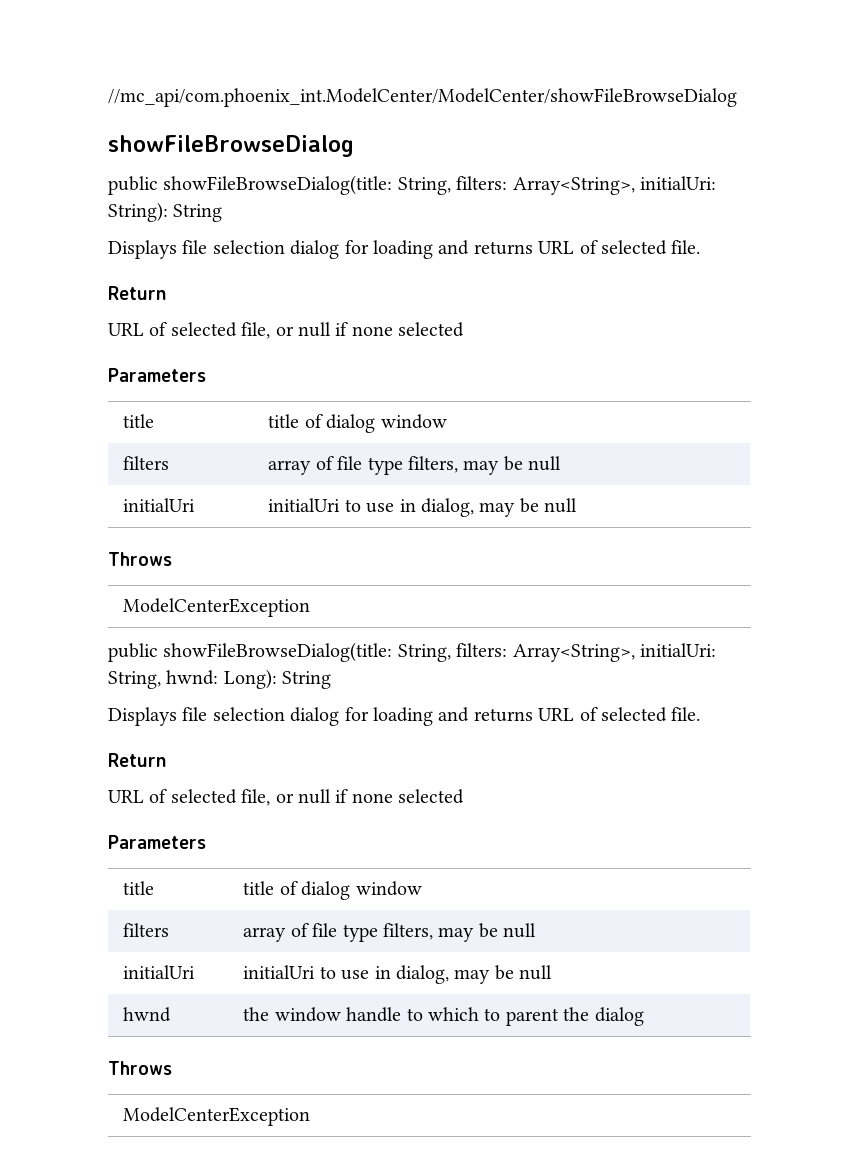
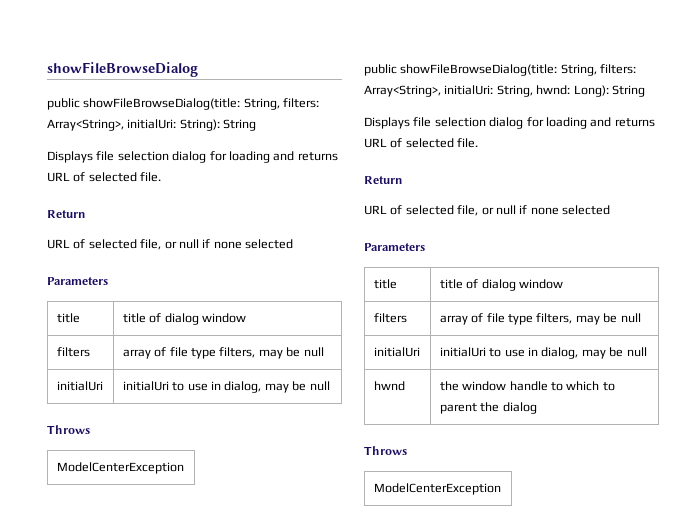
- //mc_api/com.phoenix_int.ModelCenter/ModelCenter/showFileBrowseDialog

